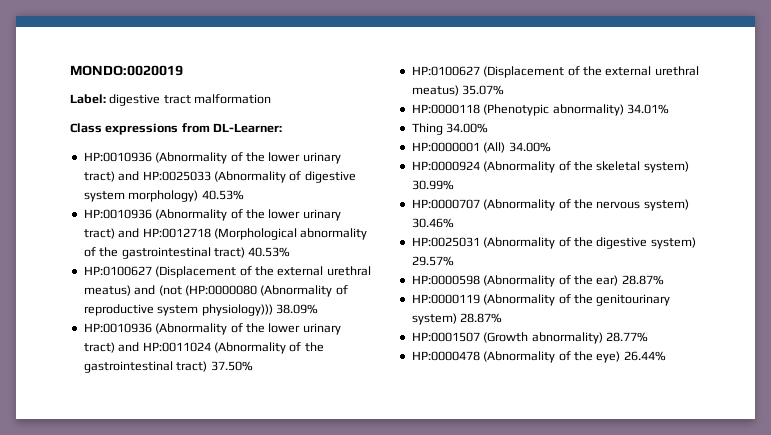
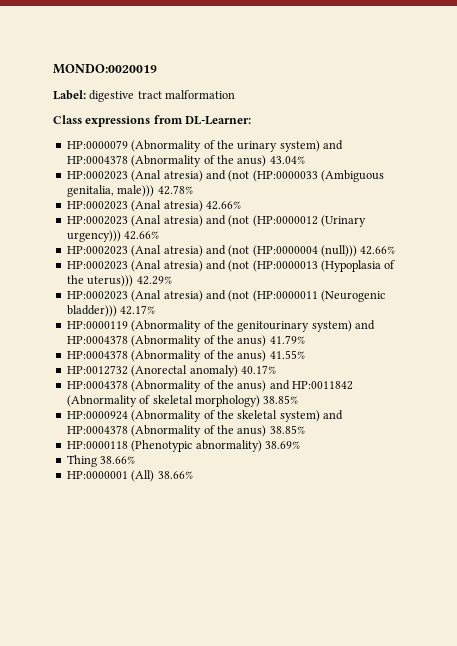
- HP:0010936 (Abnormality of the lower urinary tract) and HP:0025033 (Abnormality of digestive system morphology) 40.53%
- HP:0010936 (Abnormality of the lower urinary tract) and HP:0012718 (Morphological abnormality of the gastrointestinal tract) 40.53%
- HP:0100627 (Displacement of the external urethral meatus) and (not (HP:0000080 (Abnormality of reproductive system physiology))) 38.09%
- HP:0010936 (Abnormality of the lower urinary tract) and HP:0011024 (Abnormality of the gastrointestinal tract) 37.50%
- HP:0100627 (Displacement of the external urethral meatus) 35.07%
- HP:0000118 (Phenotypic abnormality) 34.01%
- Thing 34.00%
- HP:0000001 (All) 34.00%
+ HP:0000079 (Abnormality of the urinary system) and HP:0004378 (Abnormality of the anus) 43.04%
+ HP:0002023 (Anal atresia) and (not (HP:0000033 (Ambiguous genitalia, male))) 42.78%
+ HP:0002023 (Anal atresia) 42.66%
+ HP:0002023 (Anal atresia) and (not (HP:0000012 (Urinary urgency))) 42.66%
+ HP:0002023 (Anal atresia) and (not (HP:0000004 (null))) 42.66%
+ HP:0002023 (Anal atresia) and (not (HP:0000013 (Hypoplasia of the uterus))) 42.29%
+ HP:0002023 (Anal atresia) and (not (HP:0000011 (Neurogenic bladder))) 42.17%
+ HP:0000119 (Abnormality of the genitourinary system) and HP:0004378 (Abnormality of the anus) 41.79%
+ HP:0004378 (Abnormality of the anus) 41.55%
+ HP:0012732 (Anorectal anomaly) 40.17%
+ HP:0004378 (Abnormality of the anus) and HP:0011842 (Abnormality of skeletal morphology) 38.85%
- HP:0000924 (Abnormality of the skeletal system) 30.99%
- HP:0000707 (Abnormality of the nervous system) 30.46%
- HP:0025031 (Abnormality of the digestive system) 29.57%
- HP:0000598 (Abnormality of the ear) 28.87%
- HP:0000119 (Abnormality of the genitourinary system) 28.87%
- HP:0001507 (Growth abnormality) 28.77%
- HP:0000478 (Abnormality of the eye) 26.44%
+ HP:0000924 (Abnormality of the skeletal system) and HP:0004378 (Abnormality of the anus) 38.85%
+ HP:0000118 (Phenotypic abnormality) 38.69%
+ Thing 38.66%
+ HP:0000001 (All) 38.66%

